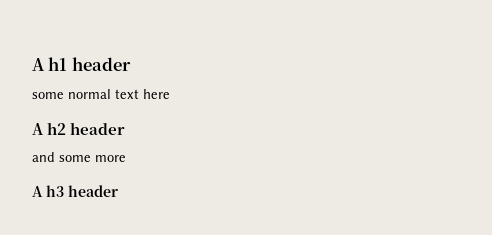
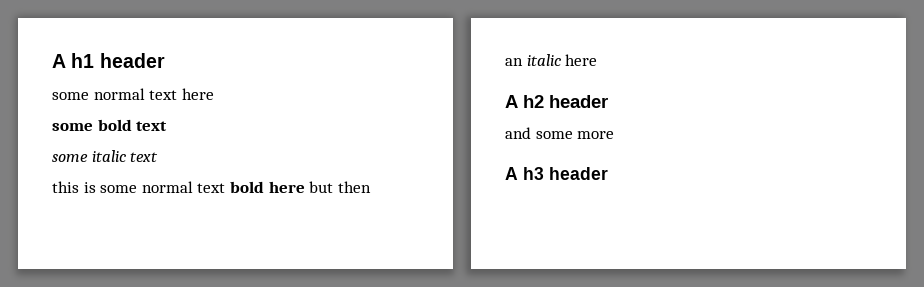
+ some bold text
+ some italic text
+ this is some normal text bold here but then an italic here

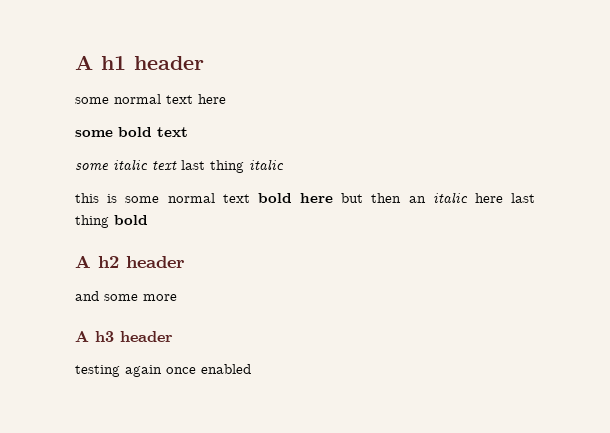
- some italic text
+ some italic text last thing italic
- this is some normal text bold here but then an italic here
+ this is some normal text bold here but then an italic here last thing bold
+ testing again once enabled

